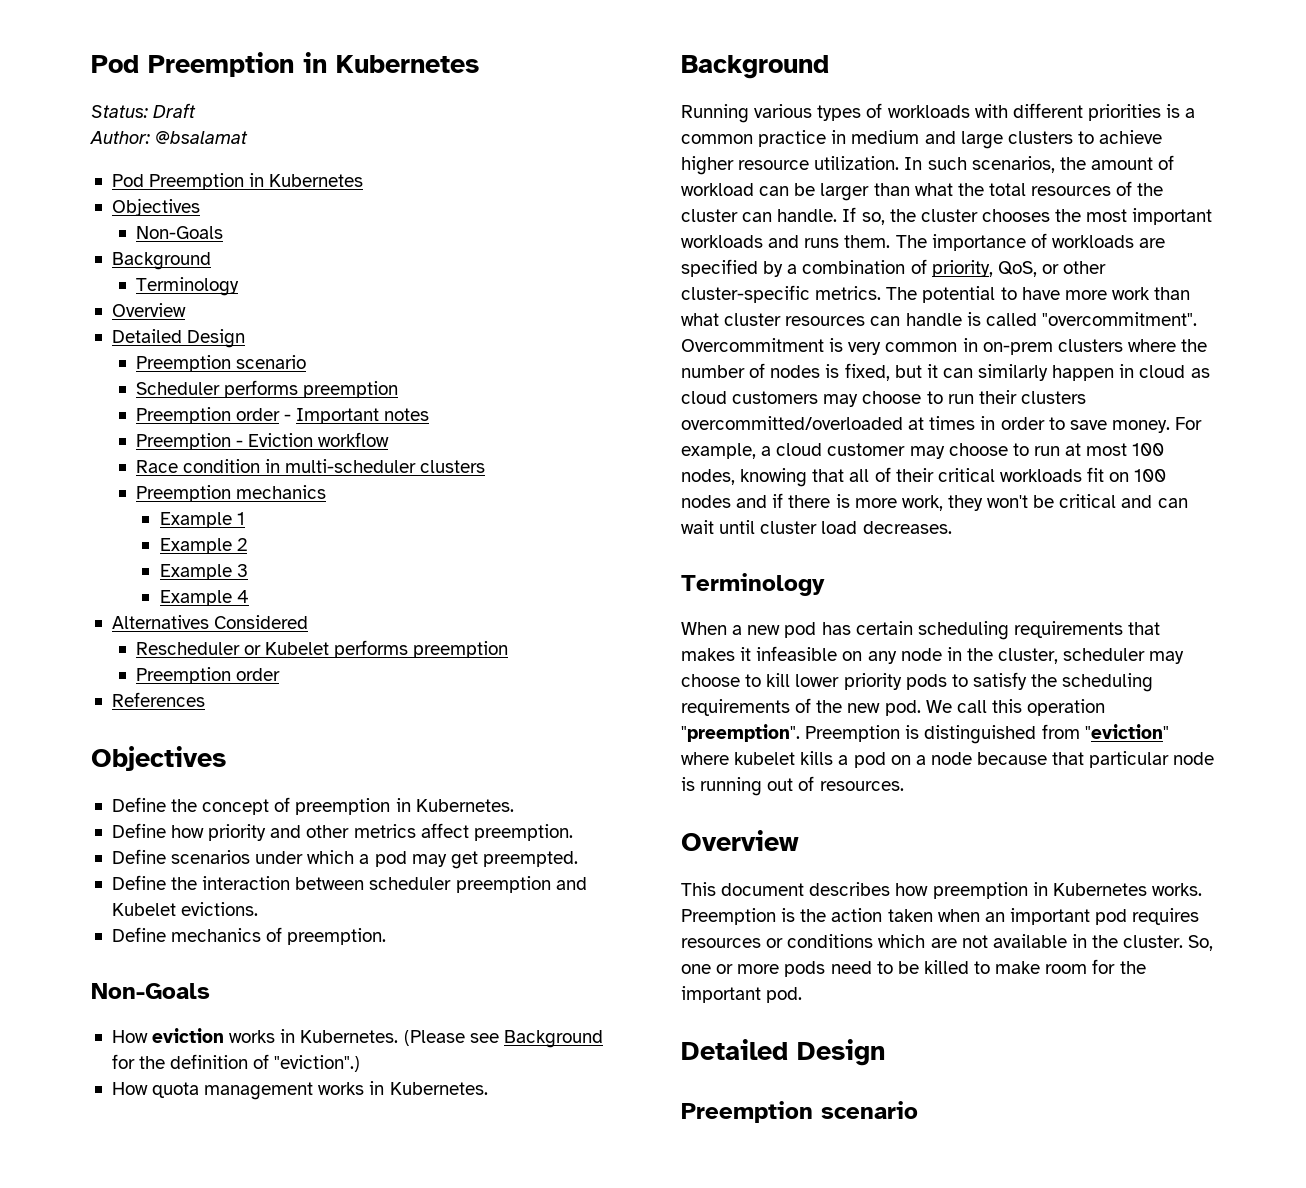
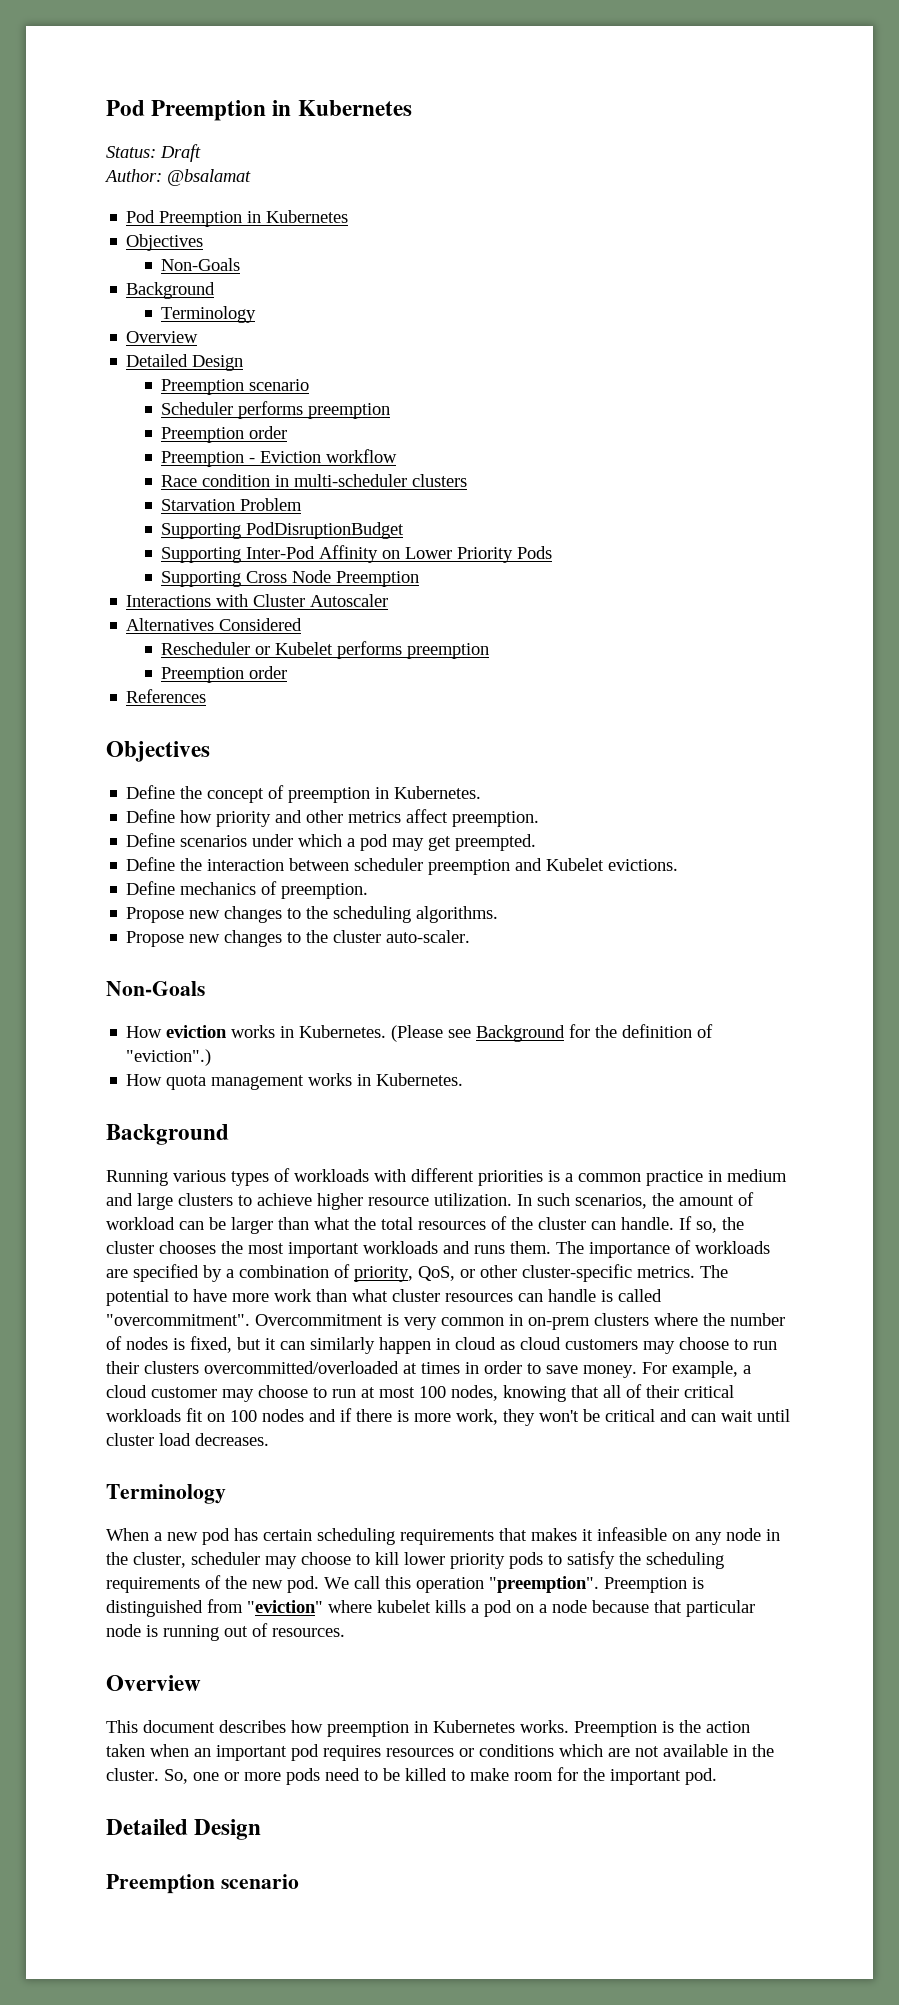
  Scheduler performs preemption
- Preemption order - Important notes
+ Preemption order
- Preemption mechanics
- Example 1
- Example 2
- Example 3
- Example 4
+ Starvation Problem
+ Supporting PodDisruptionBudget
+ Supporting Inter-Pod Affinity on Lower Priority Pods
+ Supporting Cross Node Preemption
+ Interactions with Cluster Autoscaler
+ Propose new changes to the scheduling algorithms.
+ Propose new changes to the cluster auto-scaler.

